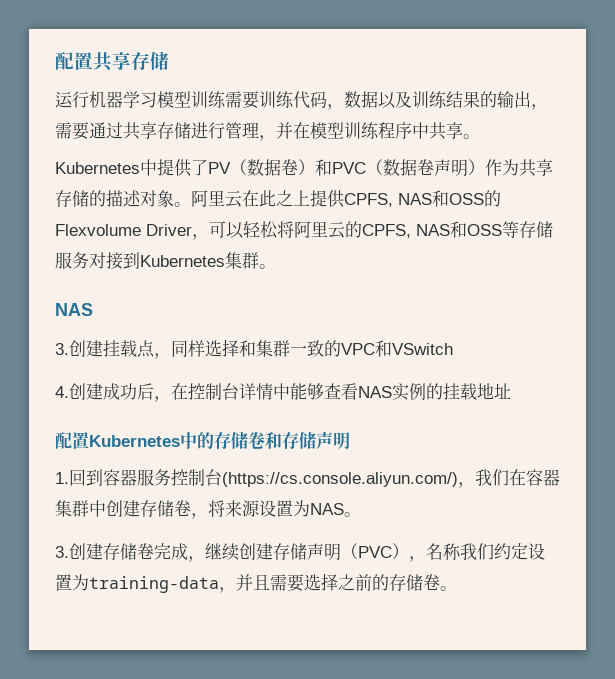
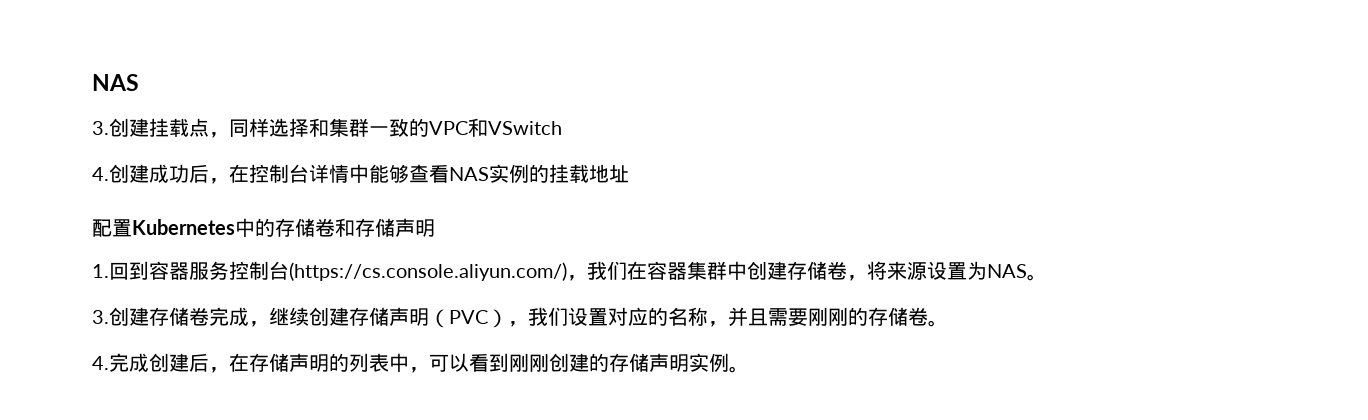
- 配置共享存储
- 运行机器学习模型训练需要训练代码，数据以及训练结果的输出，需要通过共享存储进行管理，并在模型训练程序中共享。
- Kubernetes中提供了PV（数据卷）和PVC（数据卷声明）作为共享存储的描述对象。阿里云在此之上提供CPFS, NAS和OSS的Flexvolume Driver，可以轻松将阿里云的CPFS, NAS和OSS等存储服务对接到Kubernetes集群。
- 3.创建存储卷完成，继续创建存储声明（PVC），名称我们约定设置为training-data，并且需要选择之前的存储卷。
+ 3.创建存储卷完成，继续创建存储声明（PVC），我们设置对应的名称，并且需要刚刚的存储卷。
+ 4.完成创建后，在存储声明的列表中，可以看到刚刚创建的存储声明实例。

